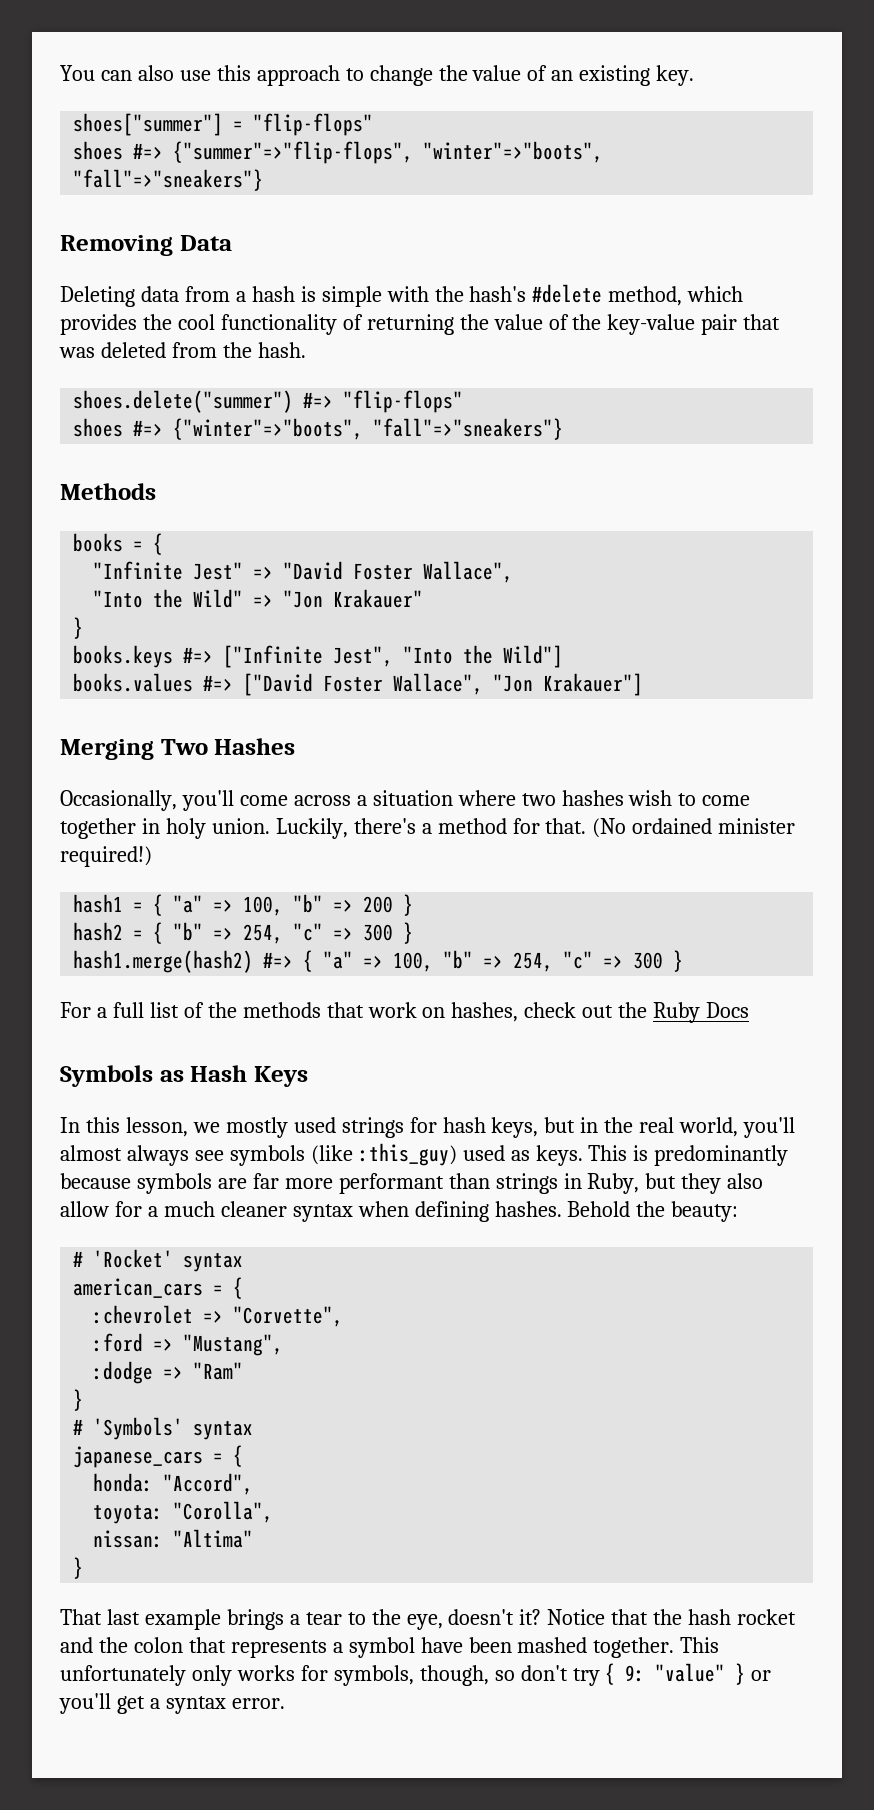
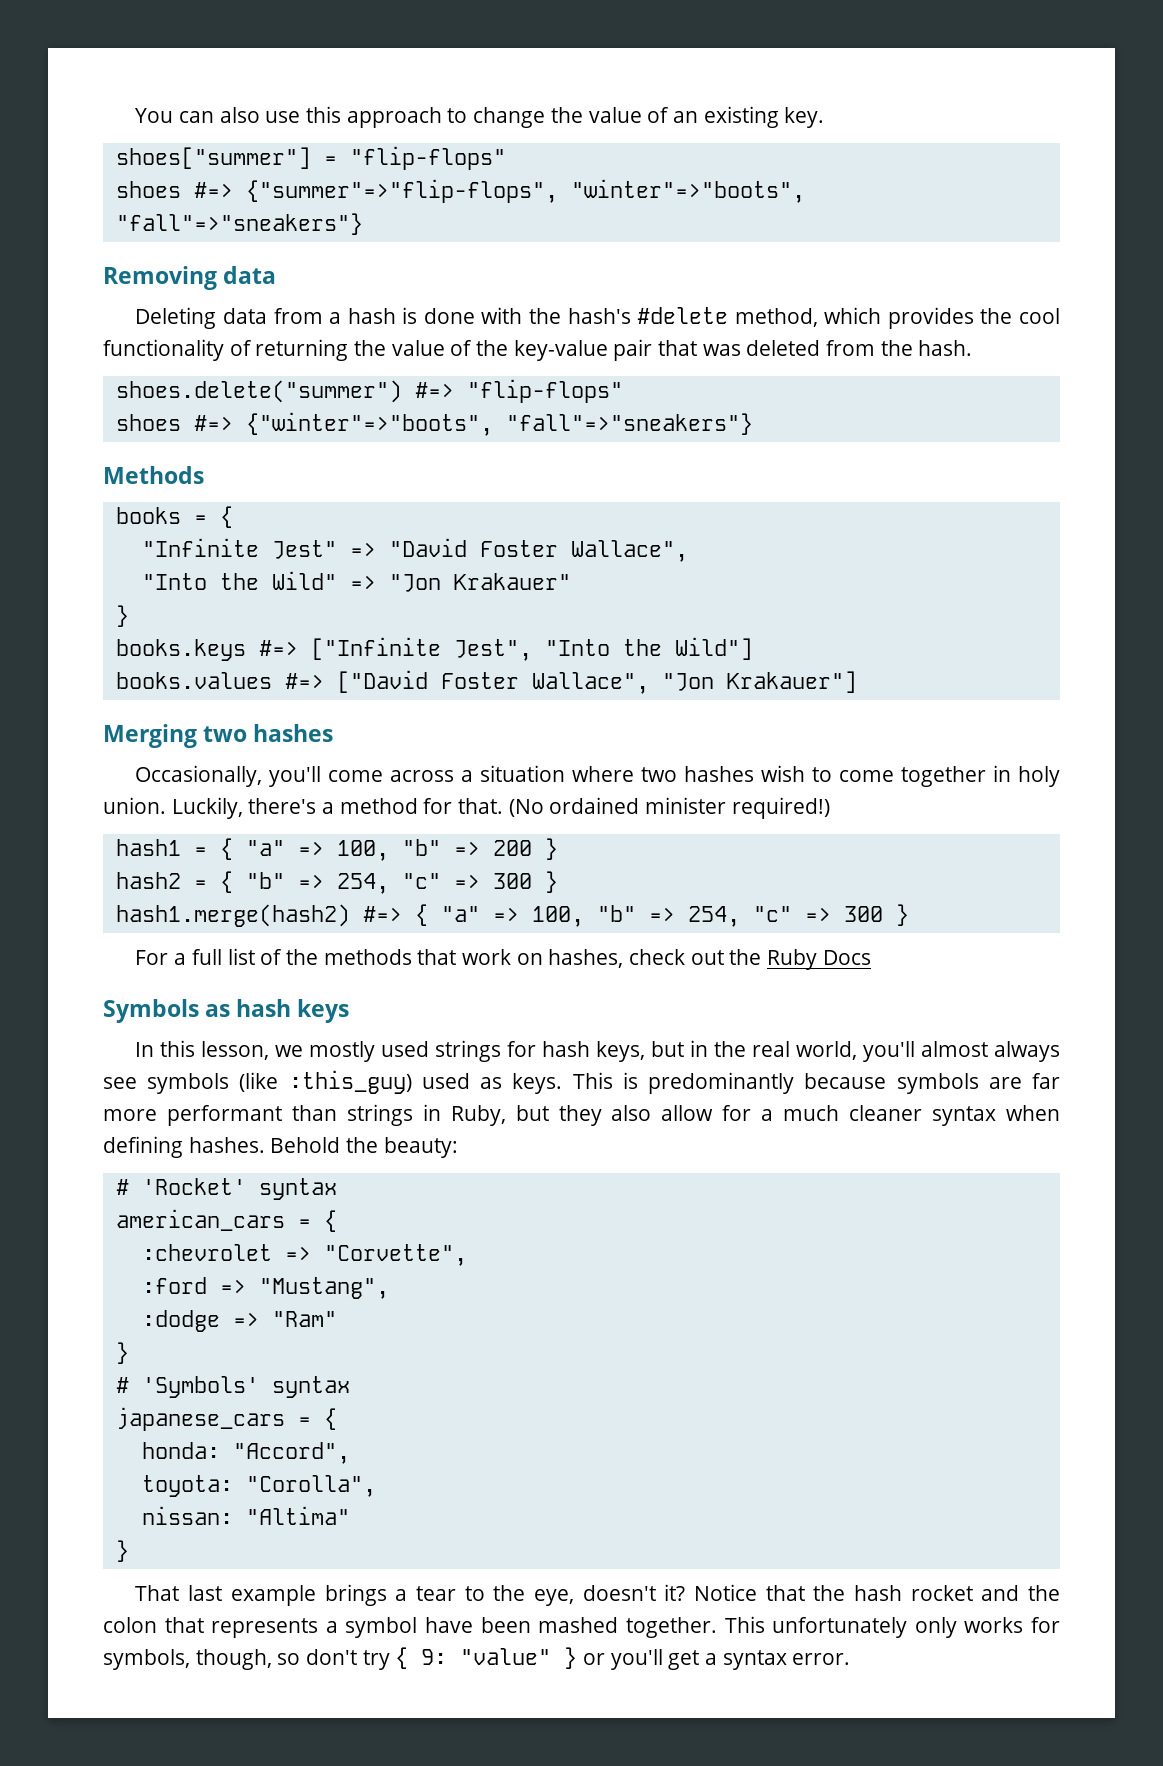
- Removing Data
+ Removing data
- Deleting data from a hash is simple with the hash's #delete method, which provides the cool functionality of returning the value of the key-value pair that was deleted from the hash.
+ Deleting data from a hash is done with the hash's #delete method, which provides the cool functionality of returning the value of the key-value pair that was deleted from the hash.
- Merging Two Hashes
+ Merging two hashes
- Symbols as Hash Keys
+ Symbols as hash keys

